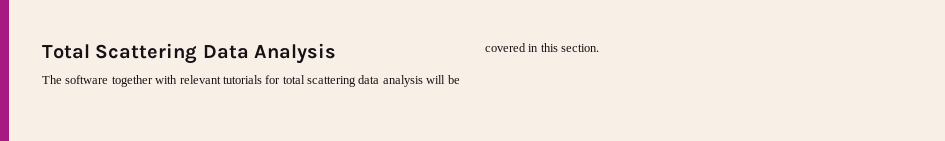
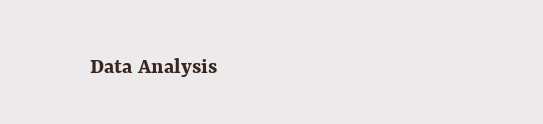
- Total Scattering Data Analysis
+ Data Analysis
- The software together with relevant tutorials for total scattering data analysis will be covered in this section.

